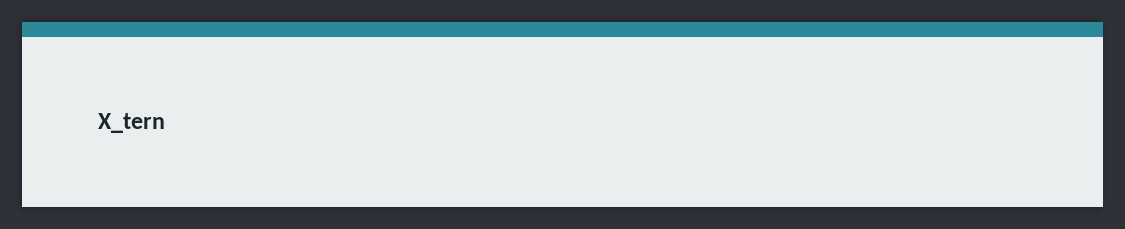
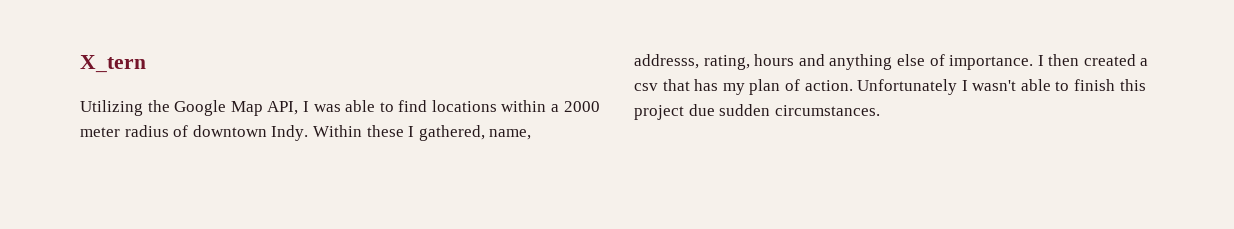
+ Utilizing the Google Map API, I was able to find locations within a 2000 meter radius of downtown Indy. Within these I gathered, name, addresss, rating, hours and anything else of importance. I then created a csv that has my plan of action. Unfortunately I wasn't able to finish this project due sudden circumstances.

